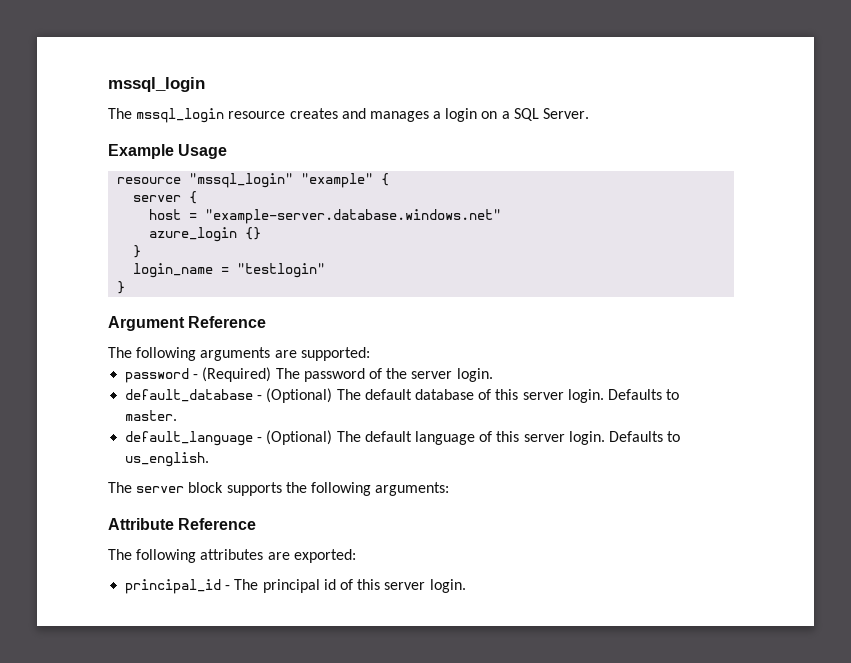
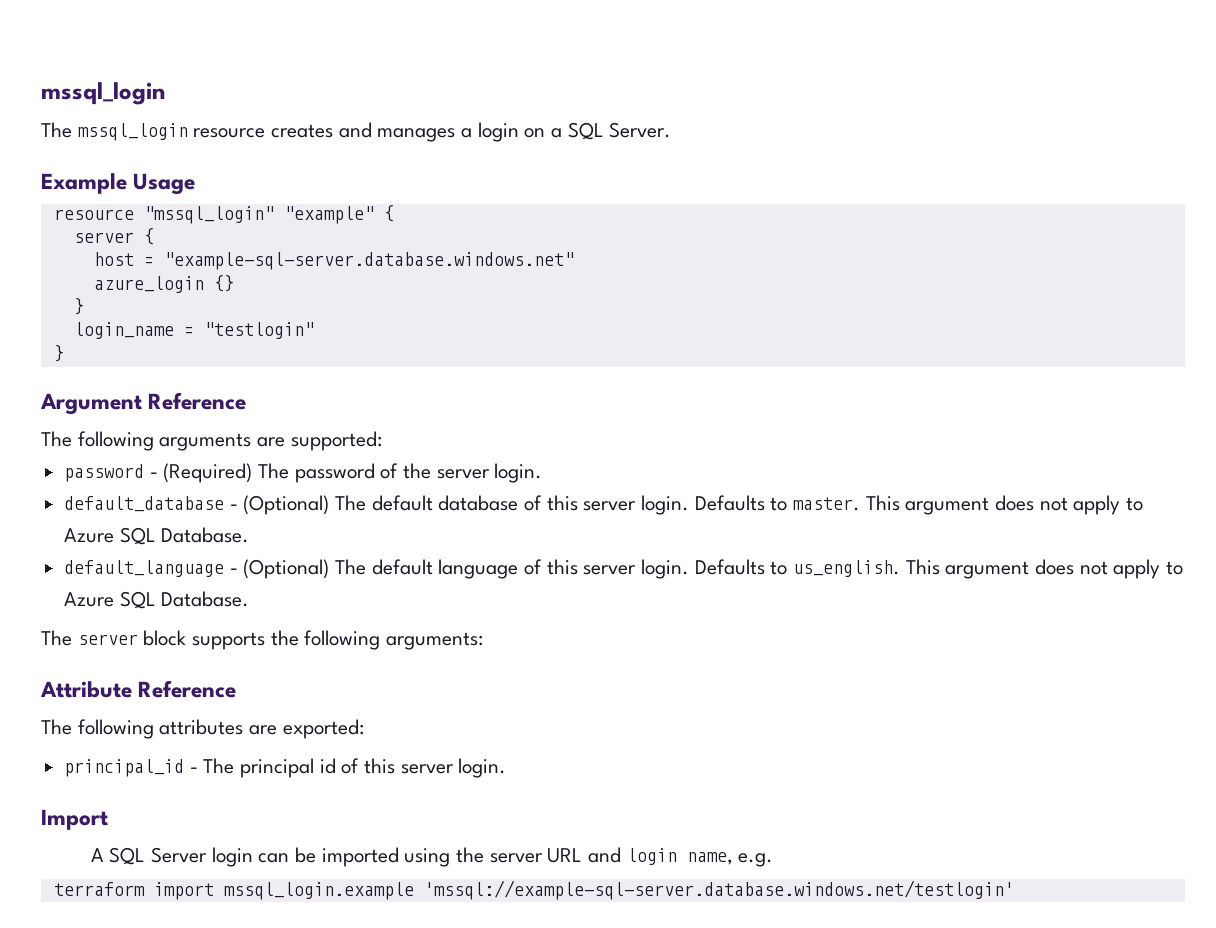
- host = "example-server.database.windows.net"
+ host = "example-sql-server.database.windows.net"
- Defaults to master.
+ Defaults to master. This argument does not apply to Azure SQL Database.
- Defaults to us_english.
+ Defaults to us_english. This argument does not apply to Azure SQL Database.
+ Import
+ A SQL Server login can be imported using the server URL and login name, e.g.
+ terraform import mssql_login.example 'mssql://example-sql-server.database.windows.net/testlogin'

